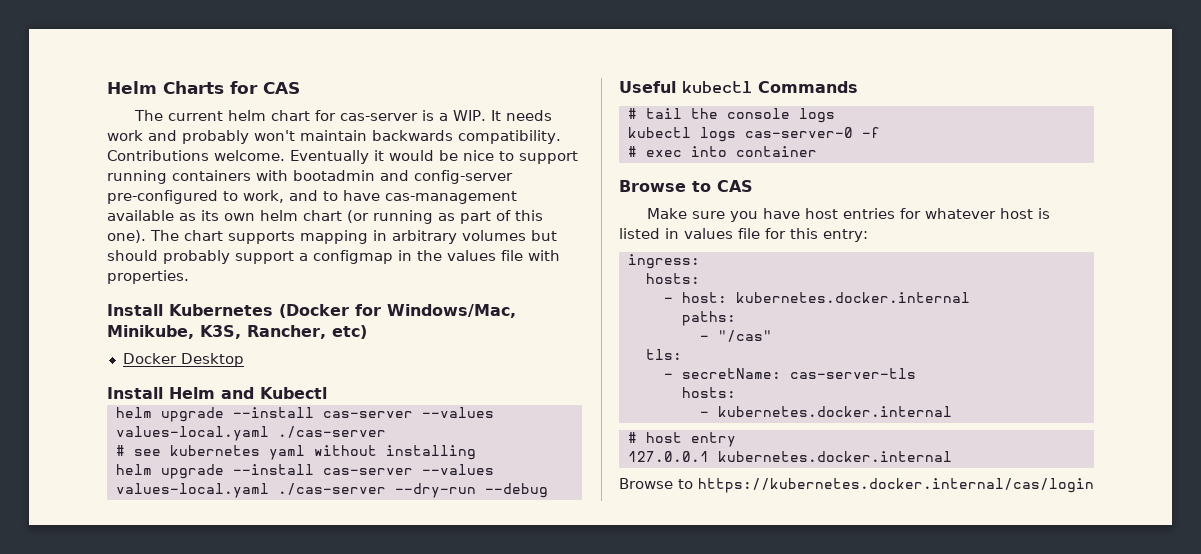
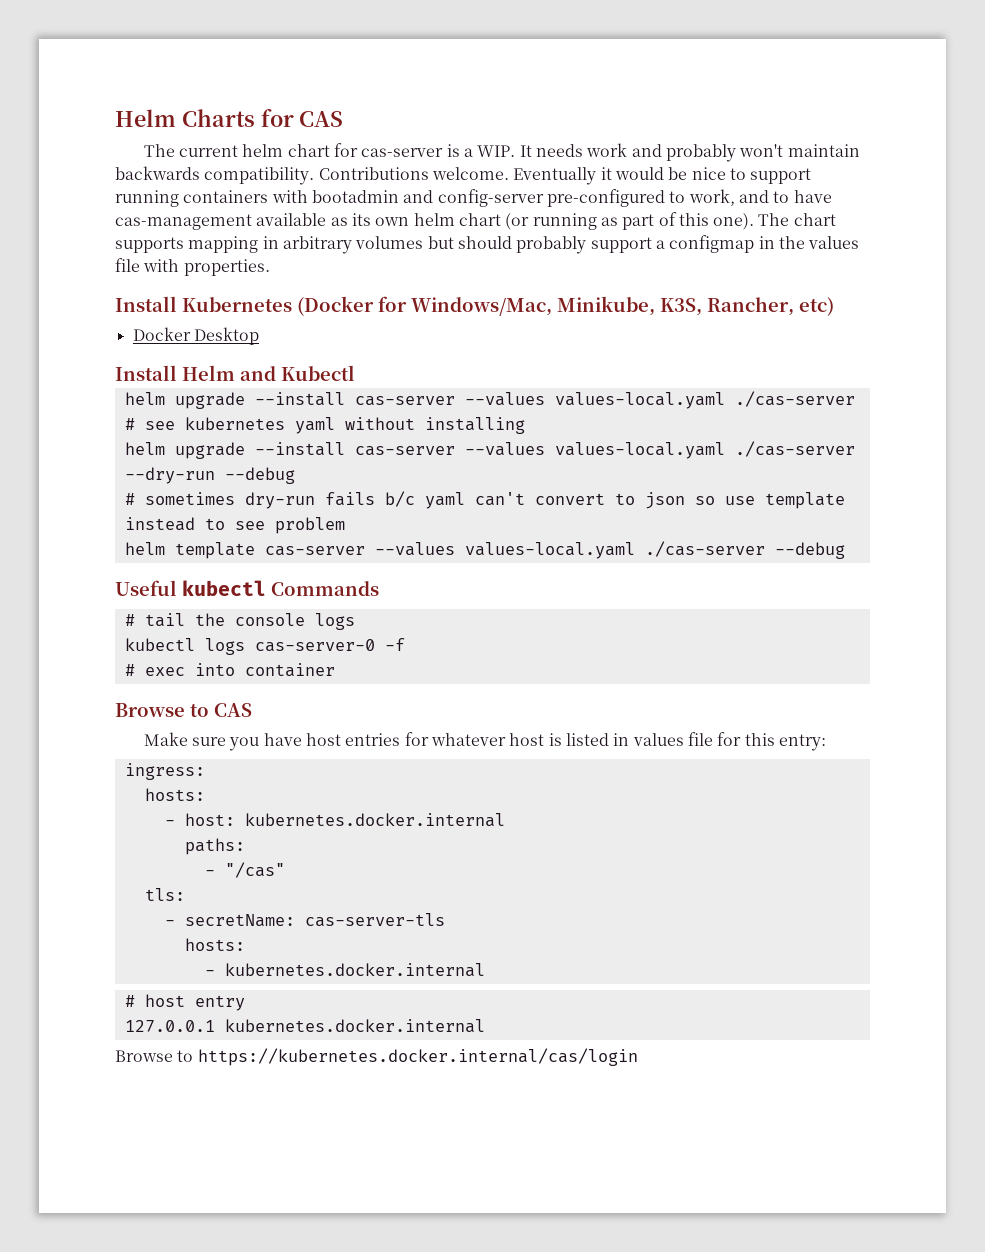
+ # sometimes dry-run fails b/c yaml can't convert to json so use template instead to see problem
+ helm template cas-server --values values-local.yaml ./cas-server --debug

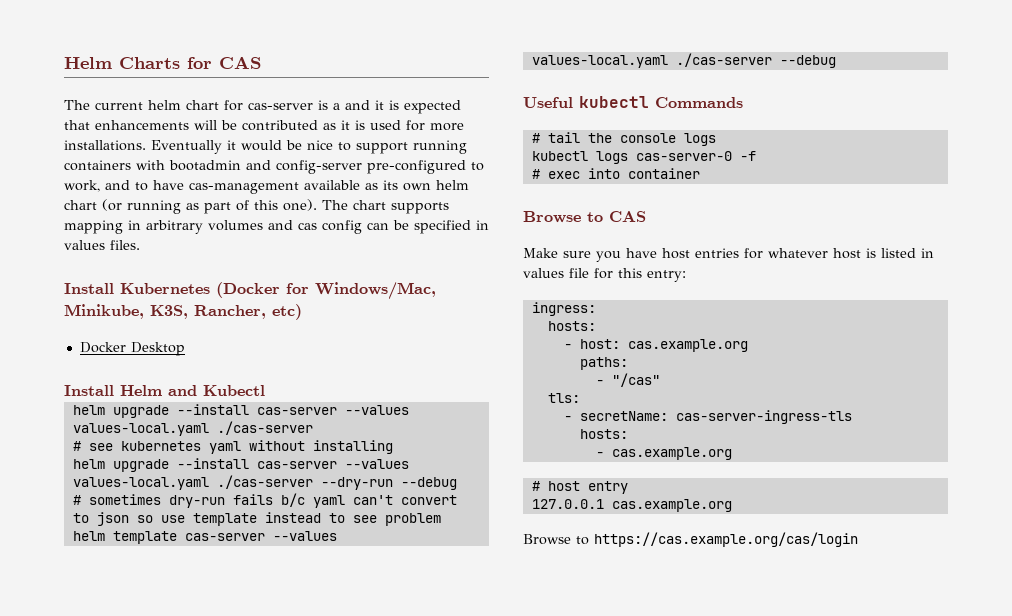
- The current helm chart for cas-server is a WIP. It needs work and probably won't maintain backwards compatibility. Contributions welcome.
+ The current helm chart for cas-server is a and it is expected that enhancements will be contributed as it is used for more installations.
- The chart supports mapping in arbitrary volumes but should probably support a configmap in the values file with properties.
+ The chart supports mapping in arbitrary volumes and cas config can be specified in values files.
- - host: kubernetes.docker.internal
+ - host: cas.example.org
- - secretName: cas-server-tls
+ - secretName: cas-server-ingress-tls
  hosts:
- - kubernetes.docker.internal
+ - cas.example.org
- 127.0.0.1 kubernetes.docker.internal
- Browse to https://kubernetes.docker.internal/cas/login
+ 127.0.0.1 cas.example.org
+ Browse to https://cas.example.org/cas/login

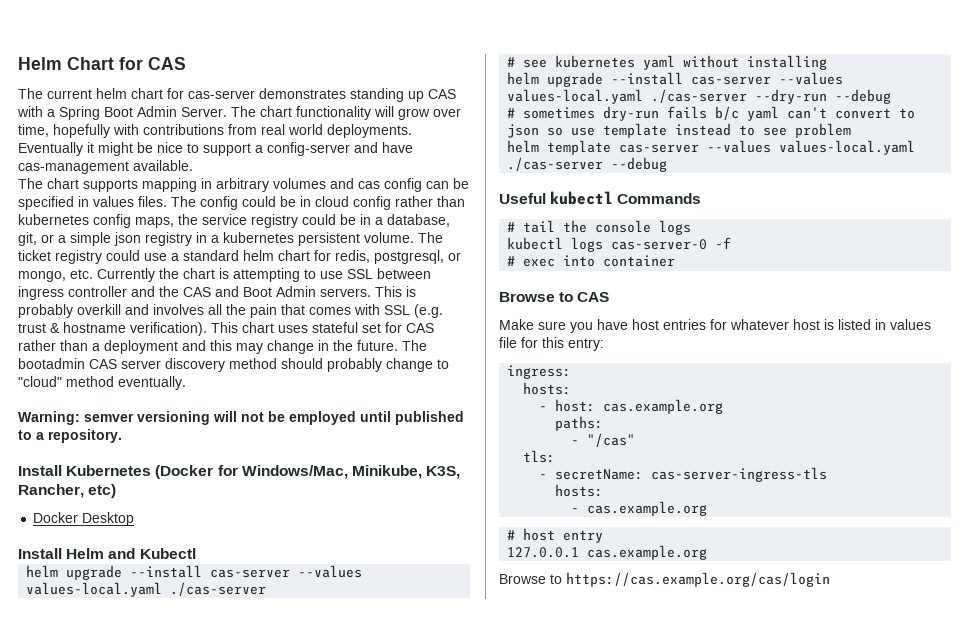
- Helm Charts for CAS
+ Helm Chart for CAS
- The current helm chart for cas-server is a and it is expected that enhancements will be contributed as it is used for more installations.
+ The current helm chart for cas-server demonstrates standing up CAS with a Spring Boot Admin Server. The chart functionality will grow over time, hopefully with contributions from real world deployments.
- Eventually it would be nice to support running containers with bootadmin and config-server pre-configured to work, and to have cas-management available as its own helm chart (or running as part of this one). The chart supports mapping in arbitrary volumes and cas config can be specified in values files.
+ Eventually it might be nice to support a config-server and have cas-management available.
+ The chart supports mapping in arbitrary volumes and cas config can be specified in values files. The config could be in cloud config rather than kubernetes config maps, the service registry could be in a database, git, or a simple json registry in a kubernetes persistent volume. The ticket registry could use a standard helm chart for redis, postgresql, or mongo, etc. Currently the chart is attempting to use SSL between ingress controller and the CAS and Boot Admin servers. This is probably overkill and involves all the pain that comes with SSL (e.g. trust & hostname verification). This chart uses stateful set for CAS rather than a deployment and this may change in the future. The bootadmin CAS server discovery method should probably change to "cloud" method eventually.
+ Warning: semver versioning will not be employed until published to a repository.

